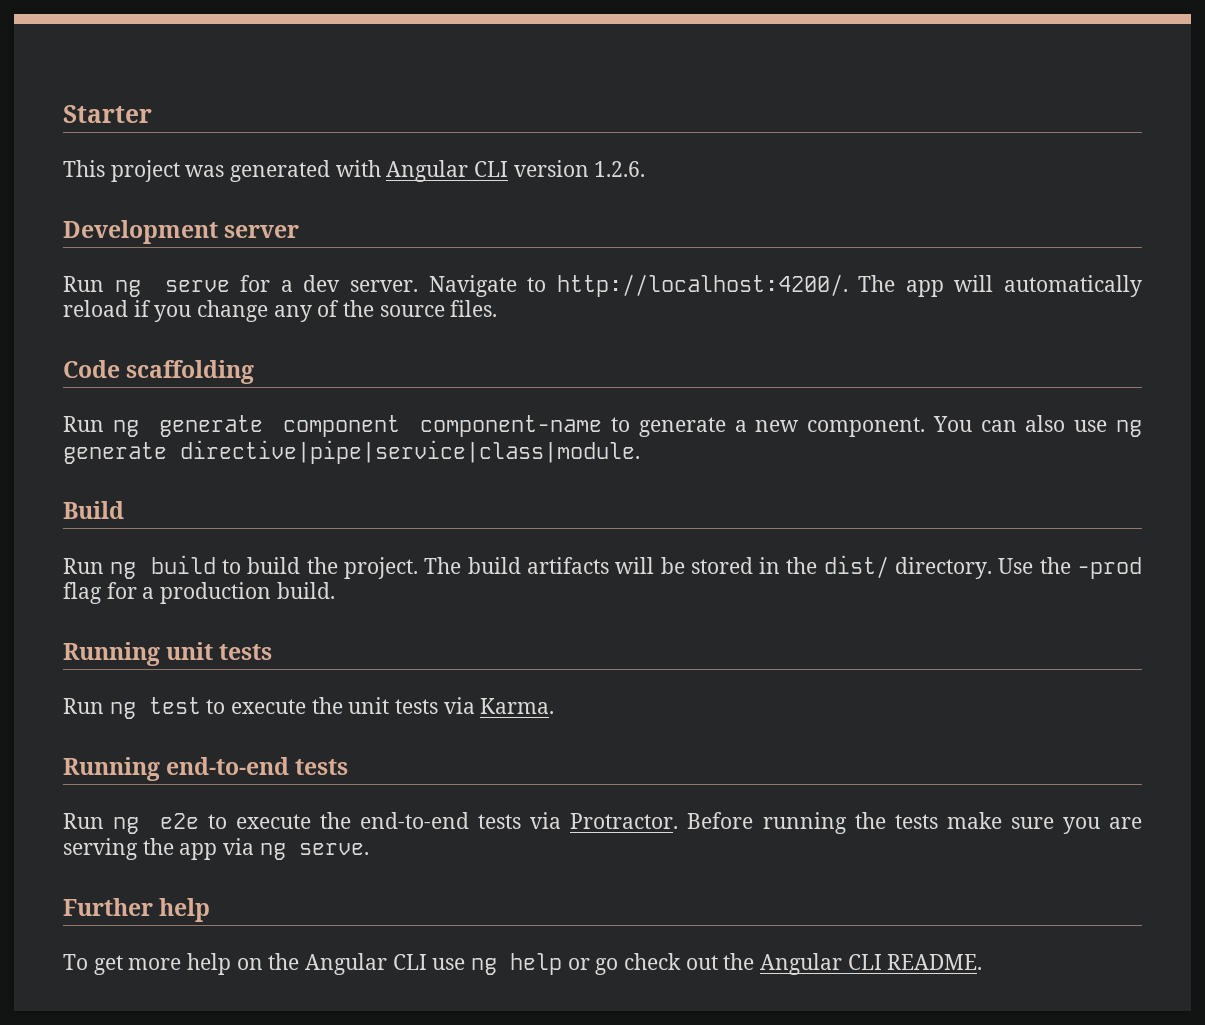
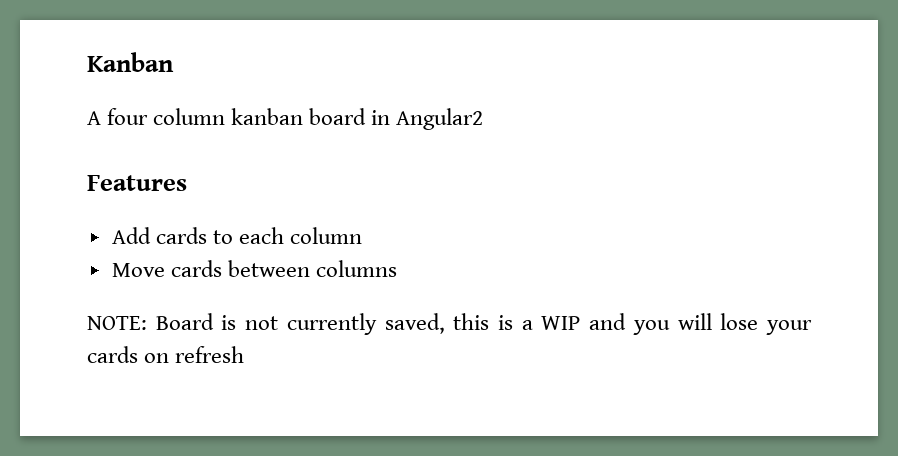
- Starter
- This project was generated with Angular CLI version 1.2.6.
- Development server
- Run ng serve for a dev server. Navigate to http://localhost:4200/. The app will automatically reload if you change any of the source files.
- Code scaffolding
- Run ng generate component component-name to generate a new component. You can also use ng generate directive|pipe|service|class|module.
- Build
- Run ng build to build the project. The build artifacts will be stored in the dist/ directory. Use the -prod flag for a production build.
- Running unit tests
- Run ng test to execute the unit tests via Karma.
- Running end-to-end tests
- Run ng e2e to execute the end-to-end tests via Protractor. Before running the tests make sure you are serving the app via ng serve.
- Further help
- To get more help on the Angular CLI use ng help or go check out the Angular CLI README.
+ Kanban
+ A four column kanban board in Angular2
+ Features
+ Add cards to each column
+ Move cards between columns
+ NOTE: Board is not currently saved, this is a WIP and you will lose your cards on refresh

